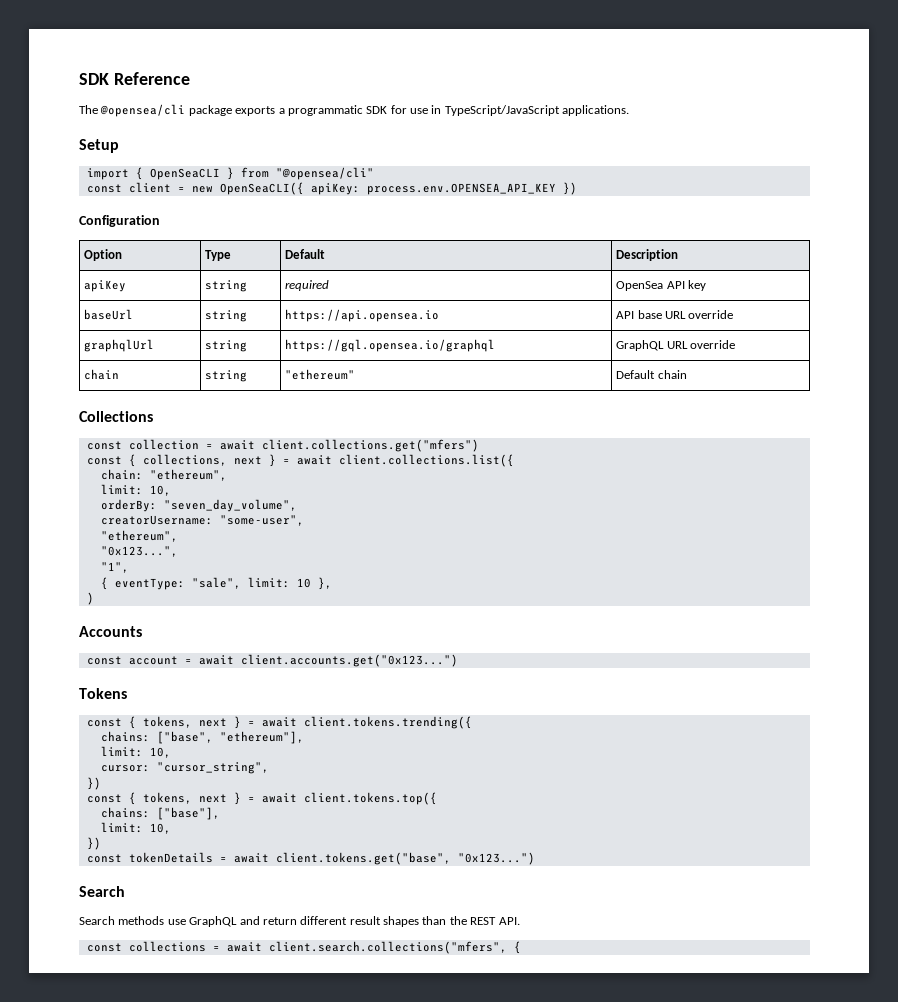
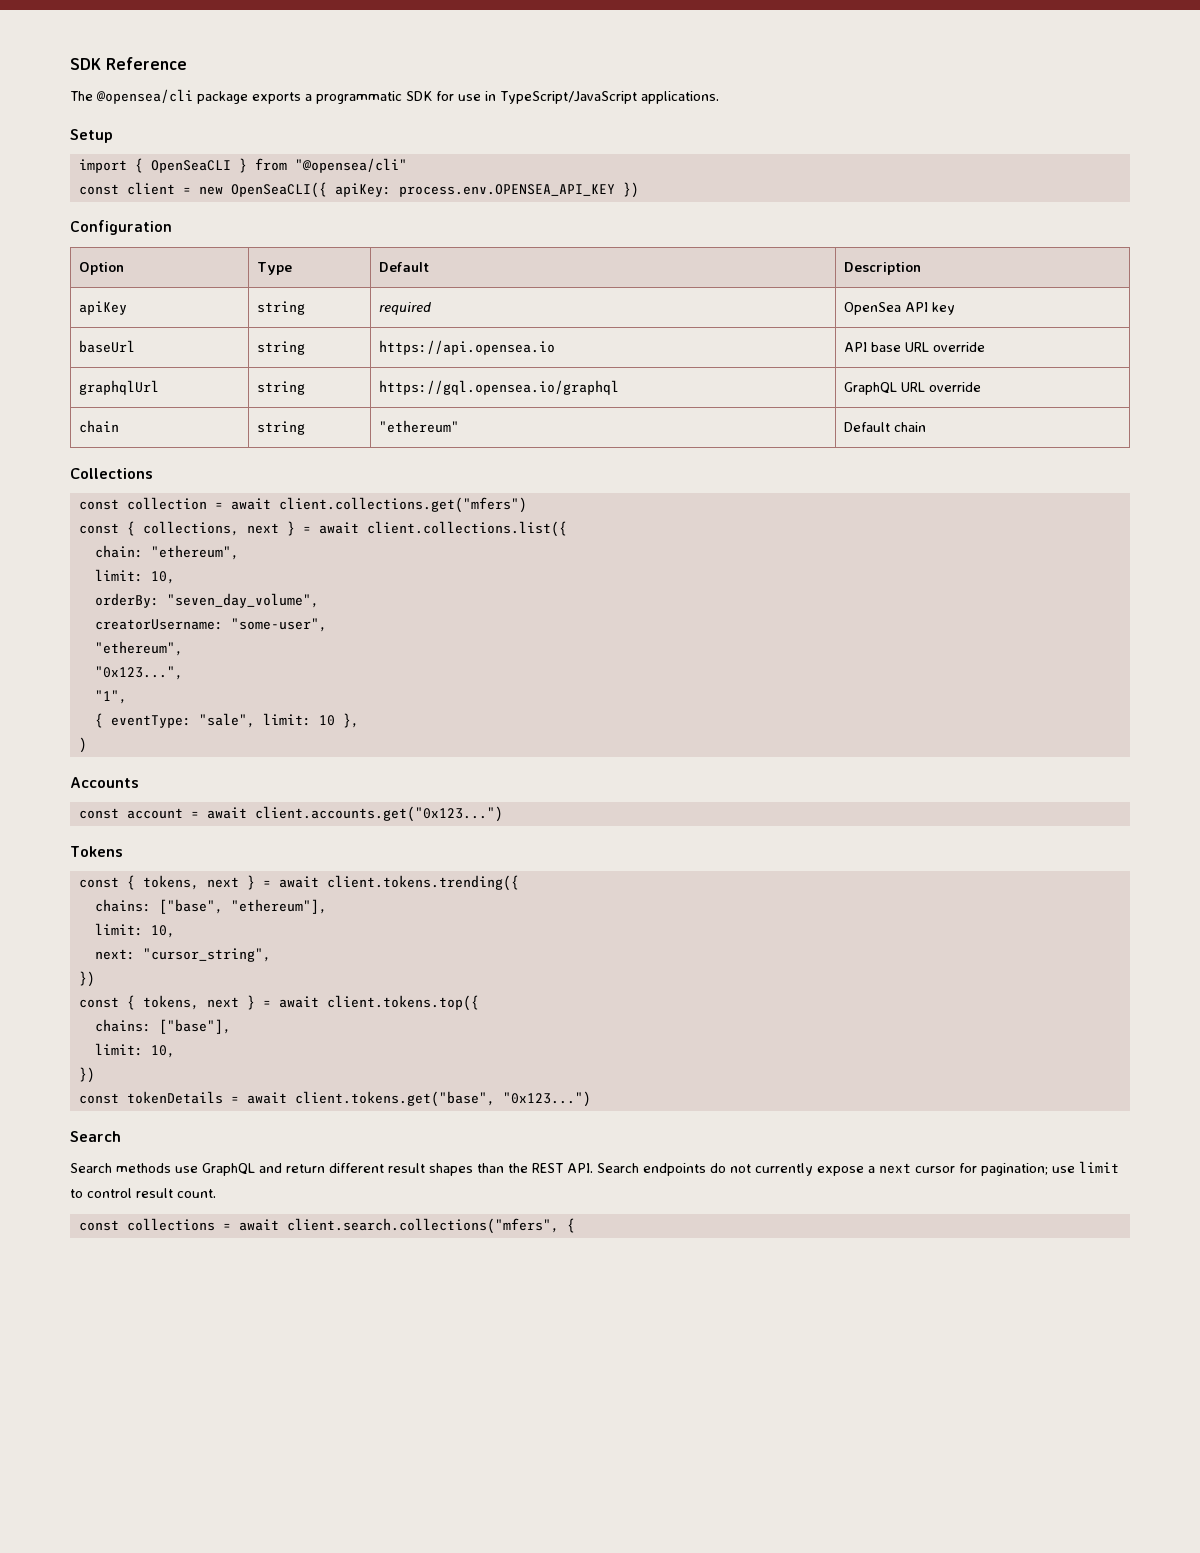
- cursor: "cursor_string",
+ next: "cursor_string",
- Search methods use GraphQL and return different result shapes than the REST API.
+ Search methods use GraphQL and return different result shapes than the REST API. Search endpoints do not currently expose a next cursor for pagination; use limit to control result count.

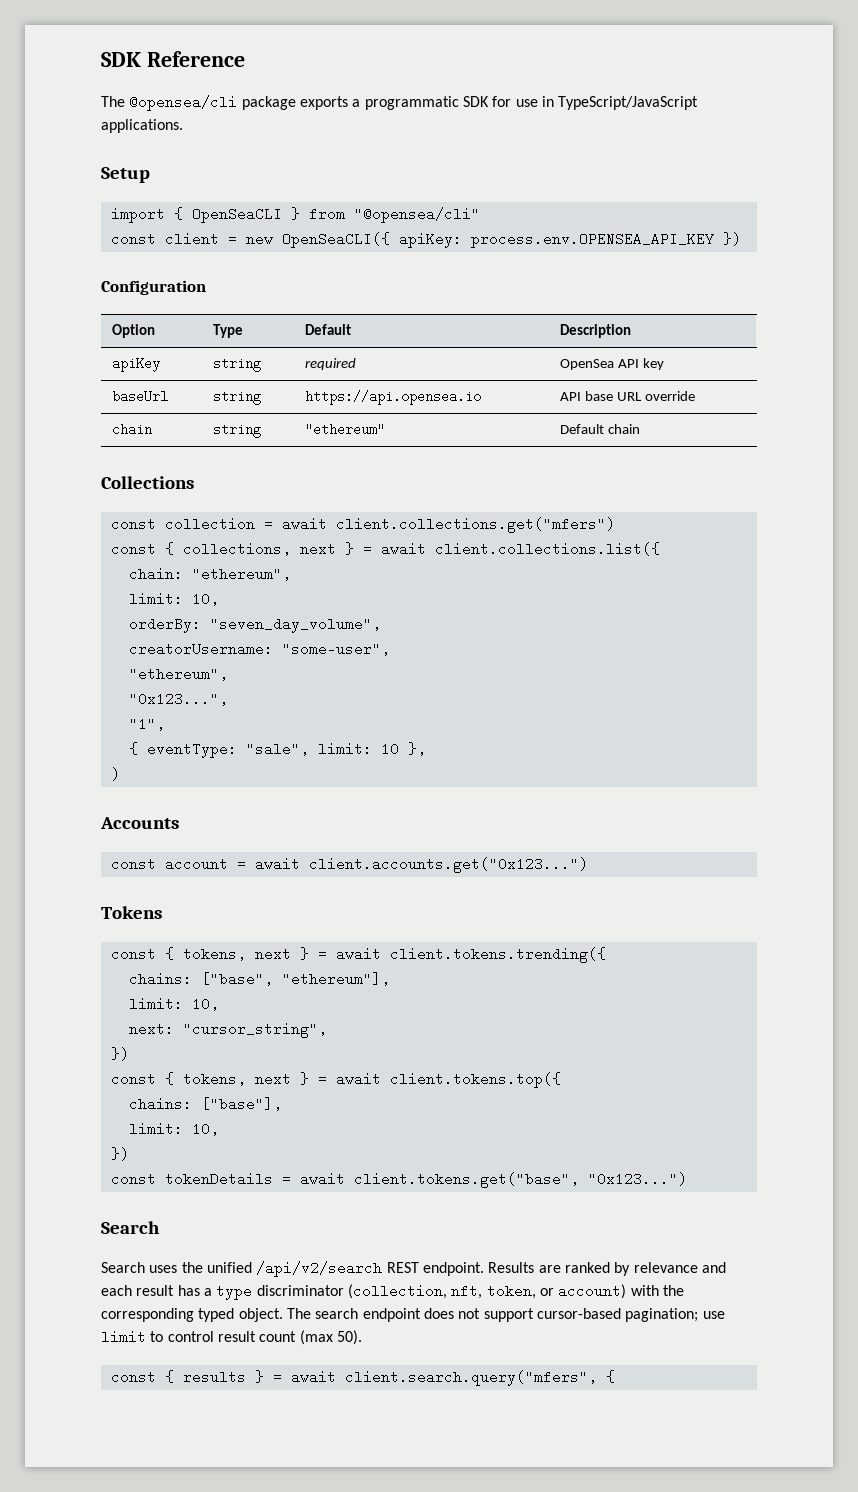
- graphqlUrl | string | https://gql.opensea.io/graphql | GraphQL URL override
- Search methods use GraphQL and return different result shapes than the REST API. Search endpoints do not currently expose a next cursor for pagination; use limit to control result count.
- const collections = await client.search.collections("mfers", {
+ Search uses the unified /api/v2/search REST endpoint. Results are ranked by relevance and each result has a type discriminator (collection, nft, token, or account) with the corresponding typed object. The search endpoint does not support cursor-based pagination; use limit to control result count (max 50).
+ const { results } = await client.search.query("mfers", {

